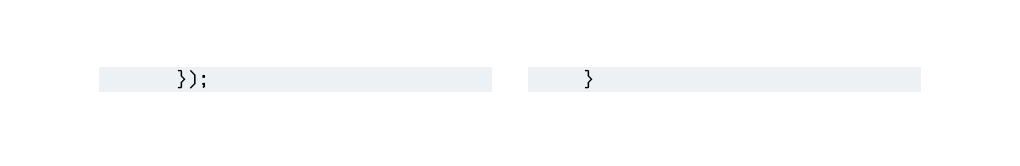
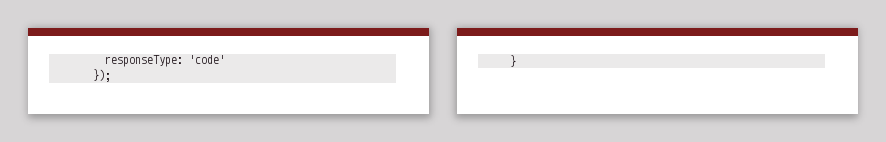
+ responseType: 'code'

